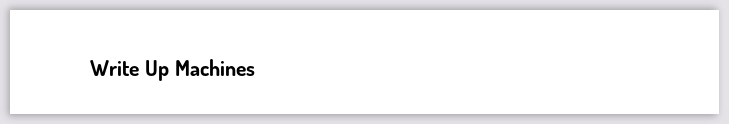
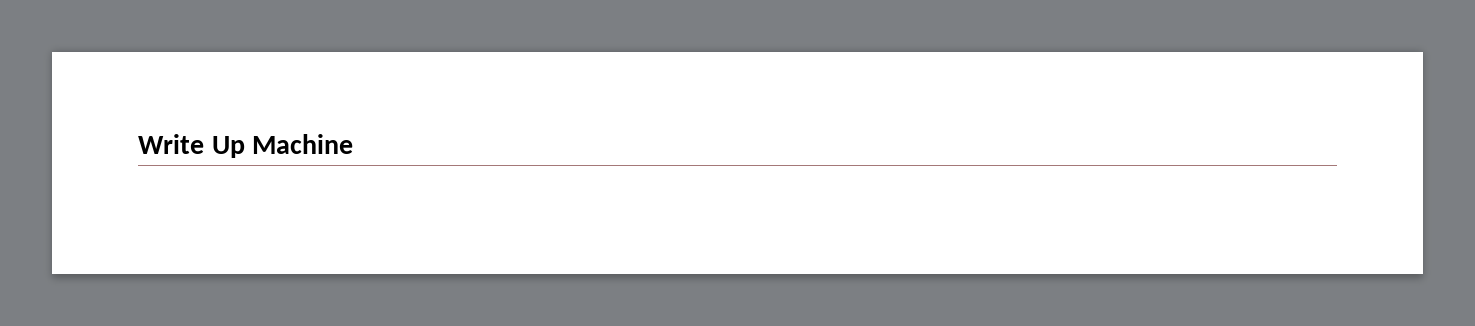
- Write Up Machines
+ Write Up Machine

